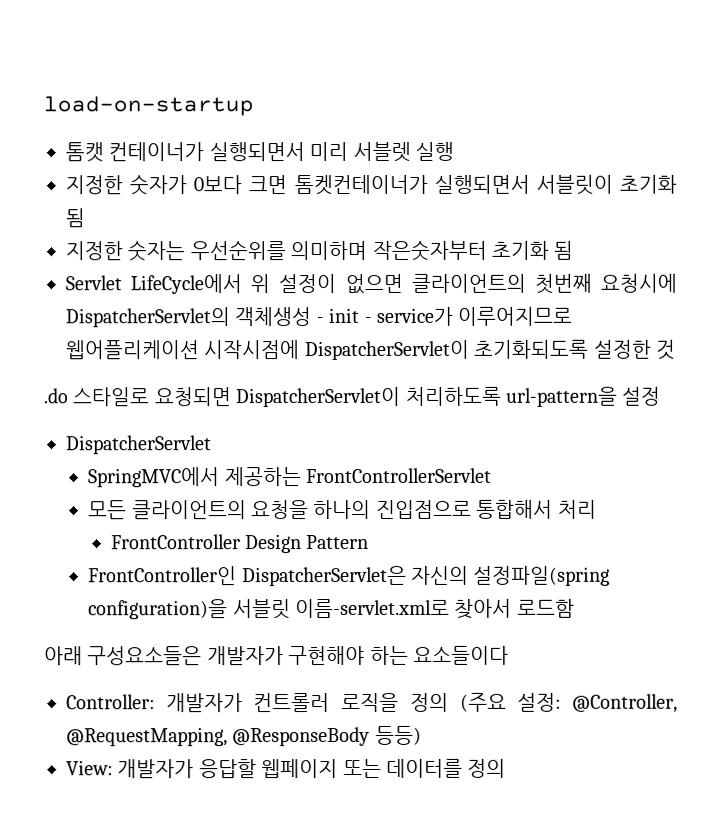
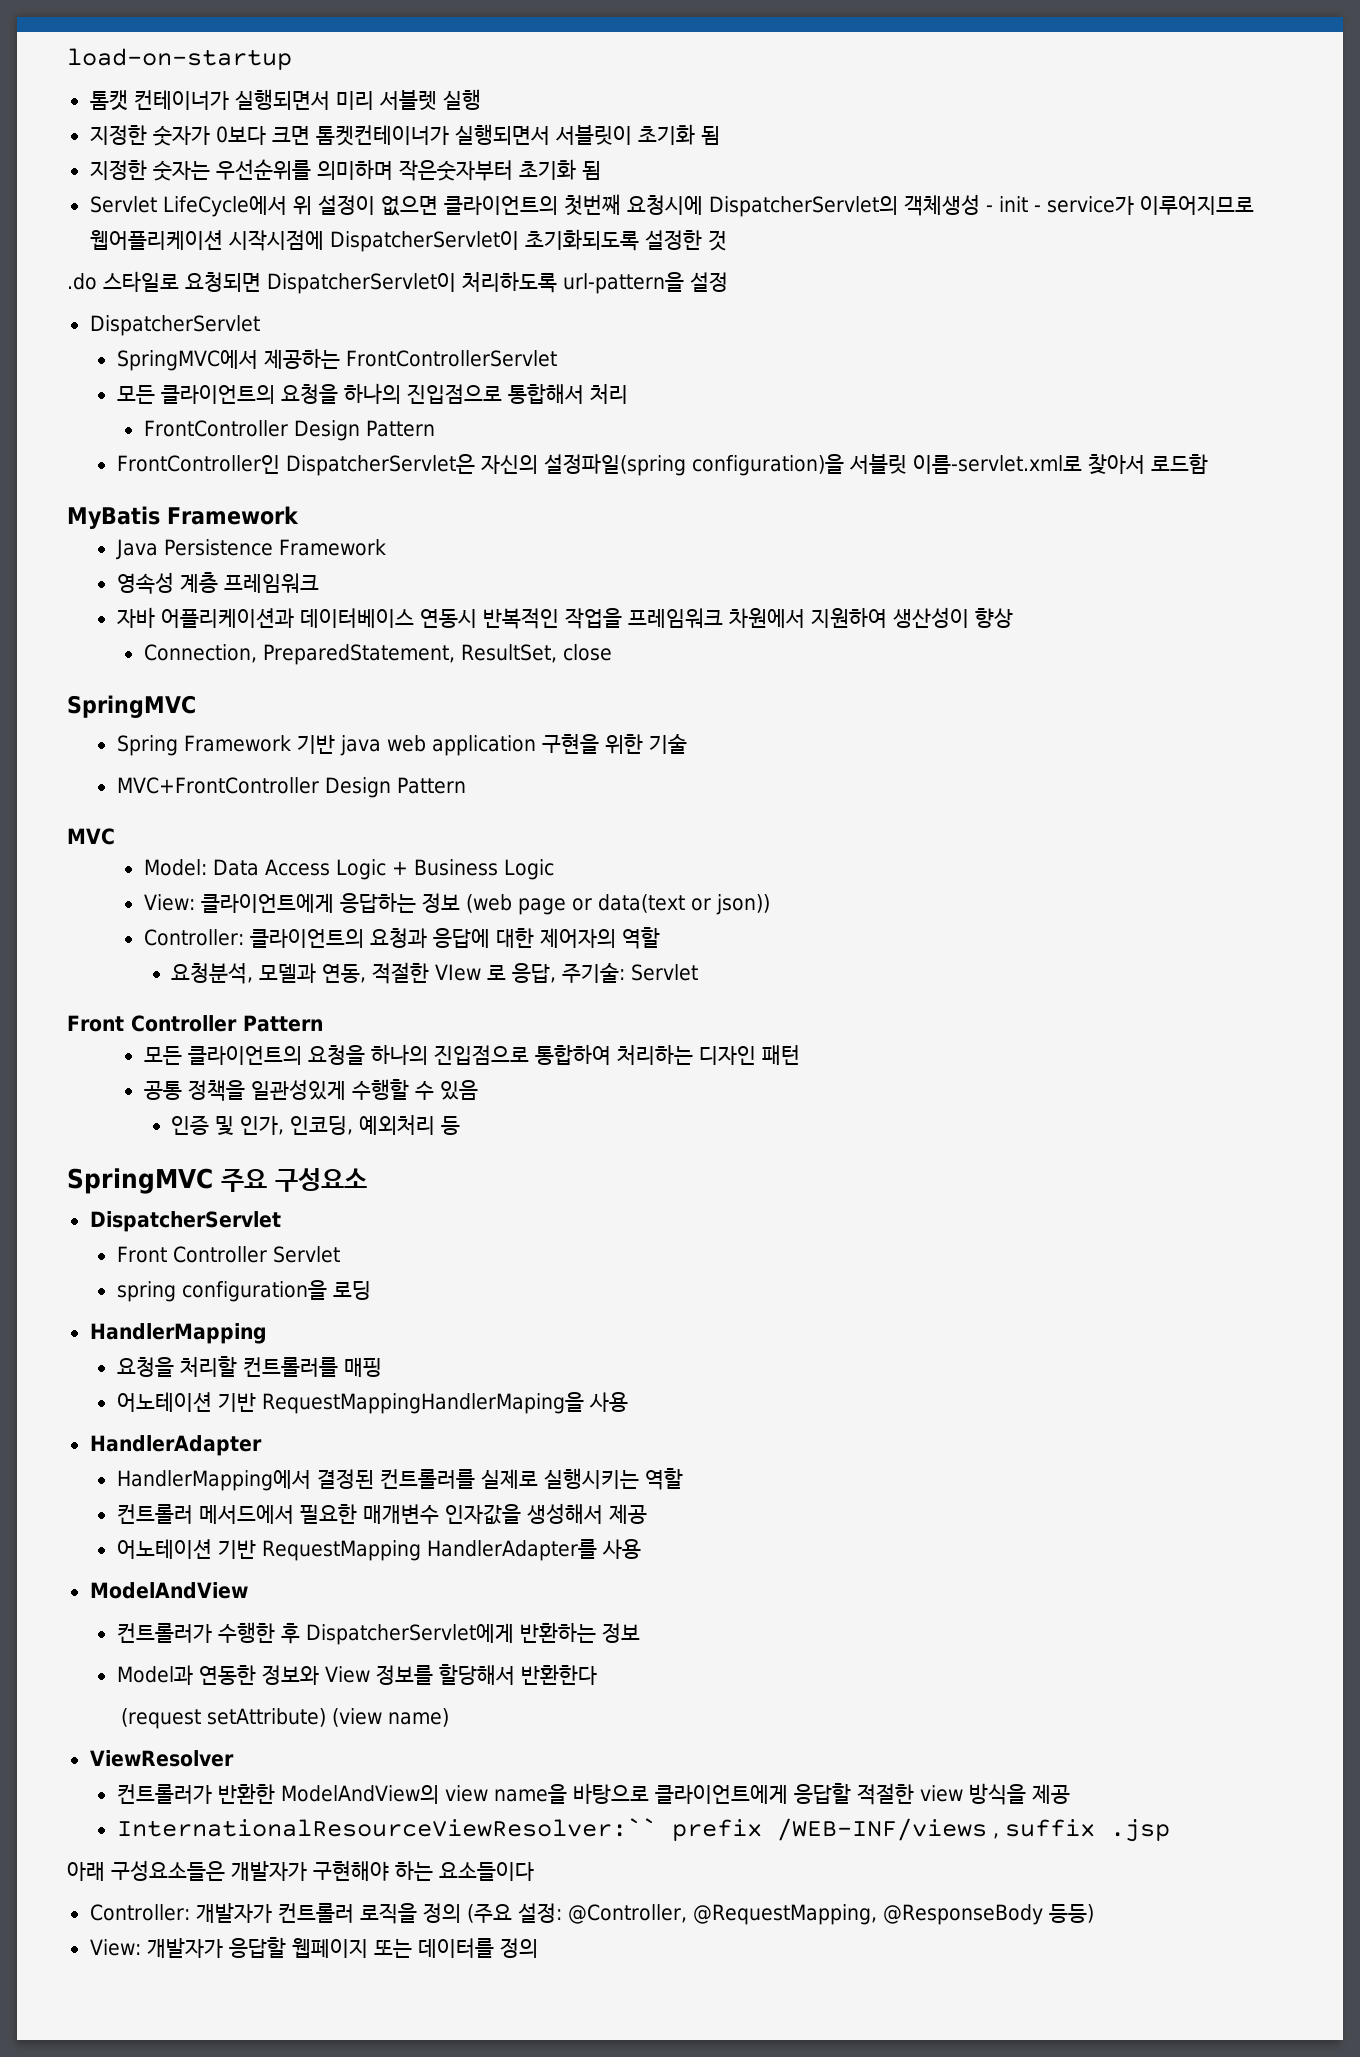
+ MyBatis Framework
+ Java Persistence Framework
+ 영속성 계층 프레임워크
+ 자바 어플리케이션과 데이터베이스 연동시 반복적인 작업을 프레임워크 차원에서 지원하여 생산성이 향상
+ Connection, PreparedStatement, ResultSet, close
+ SpringMVC
+ Spring Framework 기반 java web application 구현을 위한 기술
+ MVC+FrontController Design Pattern
+ MVC
+ Model: Data Access Logic + Business Logic
+ View: 클라이언트에게 응답하는 정보 (web page or data(text or json))
+ Controller: 클라이언트의 요청과 응답에 대한 제어자의 역할
+ 요청분석, 모델과 연동, 적절한 VIew 로 응답, 주기술: Servlet
+ Front Controller Pattern
+ 모든 클라이언트의 요청을 하나의 진입점으로 통합하여 처리하는 디자인 패턴
+ 공통 정책을 일관성있게 수행할 수 있음
+ 인증 및 인가, 인코딩, 예외처리 등
+ SpringMVC 주요 구성요소
+ DispatcherServlet
+ Front Controller Servlet
+ spring configuration을 로딩
+ HandlerMapping
+ 요청을 처리할 컨트롤러를 매핑
+ 어노테이션 기반 RequestMappingHandlerMaping을 사용
+ HandlerAdapter
+ HandlerMapping에서 결정된 컨트롤러를 실제로 실행시키는 역할
+ 컨트롤러 메서드에서 필요한 매개변수 인자값을 생성해서 제공
+ 어노테이션 기반 RequestMapping HandlerAdapter를 사용
+ ModelAndView
+ 컨트롤러가 수행한 후 DispatcherServlet에게 반환하는 정보
+ Model과 연동한 정보와 View 정보를 할당해서 반환한다
+ (request setAttribute) (view name)
+ ViewResolver
+ 컨트롤러가 반환한 ModelAndView의 view name을 바탕으로 클라이언트에게 응답할 적절한 view 방식을 제공
+ InternationalResourceViewResolver:`` prefix /WEB-INF/views , suffix .jsp

